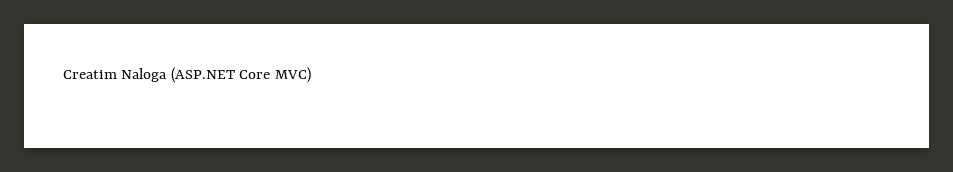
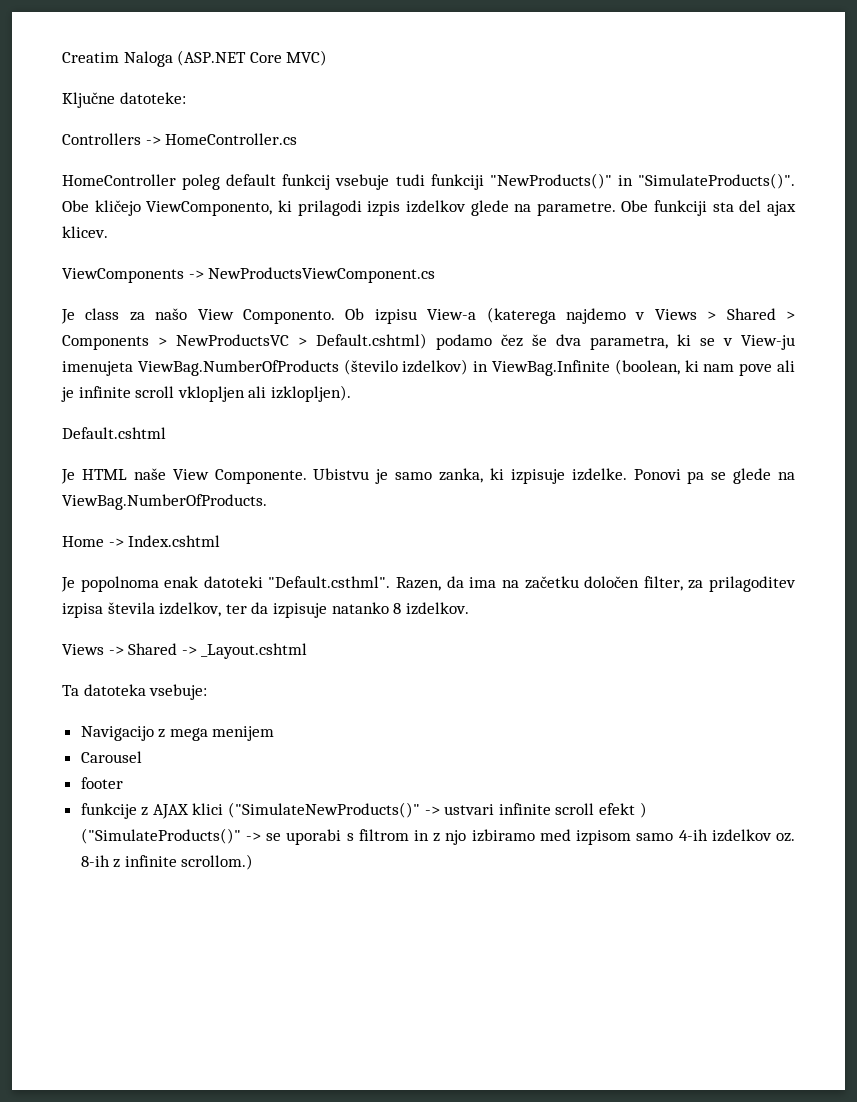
+ Ključne datoteke:
+ Controllers -> HomeController.cs
+ HomeController poleg default funkcij vsebuje tudi funkciji "NewProducts()" in "SimulateProducts()". Obe kličejo ViewComponento, ki prilagodi izpis izdelkov glede na parametre. Obe funkciji sta del ajax klicev.
+ ViewComponents -> NewProductsViewComponent.cs
+ Je class za našo View Componento. Ob izpisu View-a (katerega najdemo v Views > Shared > Components > NewProductsVC > Default.cshtml) podamo čez še dva parametra, ki se v View-ju imenujeta ViewBag.NumberOfProducts (število izdelkov) in ViewBag.Infinite (boolean, ki nam pove ali je infinite scroll vklopljen ali izklopljen).
+ Default.cshtml
+ Je HTML naše View Componente. Ubistvu je samo zanka, ki izpisuje izdelke. Ponovi pa se glede na ViewBag.NumberOfProducts.
+ Home -> Index.cshtml
+ Je popolnoma enak datoteki "Default.csthml". Razen, da ima na začetku določen filter, za prilagoditev izpisa števila izdelkov, ter da izpisuje natanko 8 izdelkov.
+ Views -> Shared -> _Layout.cshtml
+ Ta datoteka vsebuje:
+ Navigacijo z mega menijem
+ Carousel
+ footer
+ funkcije z AJAX klici ("SimulateNewProducts()" -> ustvari infinite scroll efekt ) ("SimulateProducts()" -> se uporabi s filtrom in z njo izbiramo med izpisom samo 4-ih izdelkov oz. 8-ih z infinite scrollom.)

